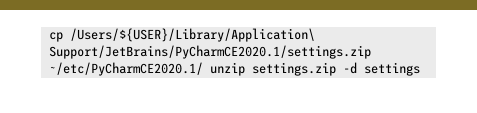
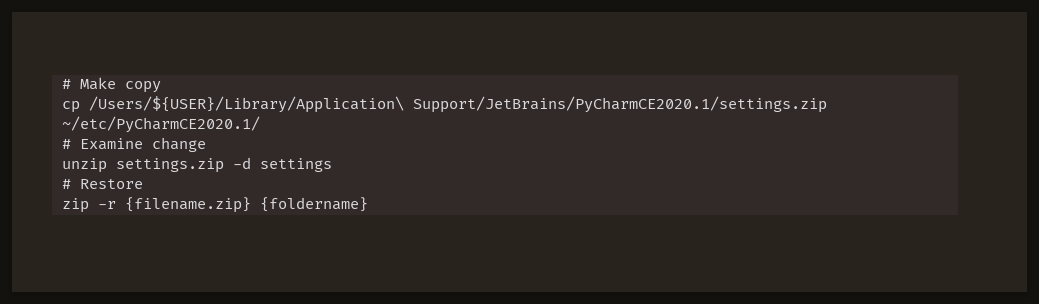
+ # Make copy
- cp /Users/${USER}/Library/Application\ Support/JetBrains/PyCharmCE2020.1/settings.zip ~/etc/PyCharmCE2020.1/ unzip settings.zip -d settings
+ cp /Users/${USER}/Library/Application\ Support/JetBrains/PyCharmCE2020.1/settings.zip ~/etc/PyCharmCE2020.1/
+ # Examine change
+ unzip settings.zip -d settings
+ # Restore
+ zip -r {filename.zip} {foldername}

